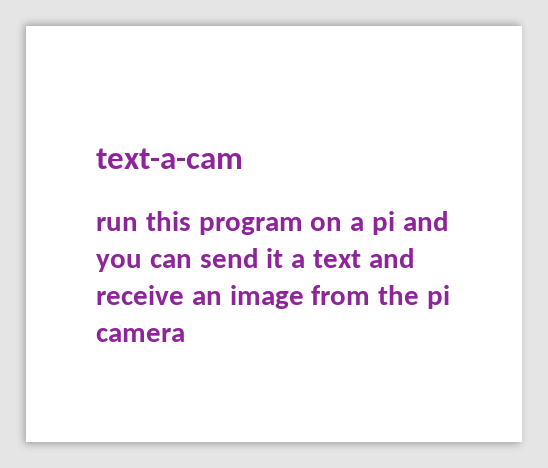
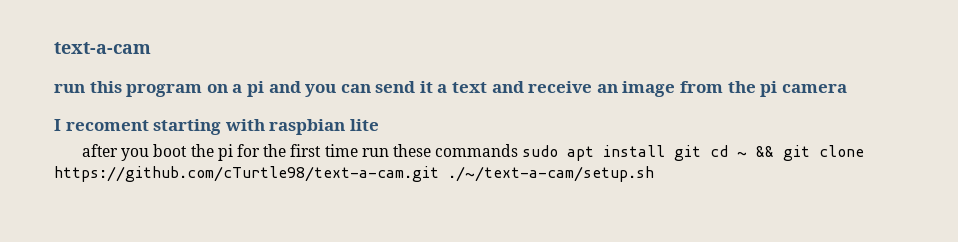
+ I recoment starting with raspbian lite
+ after you boot the pi for the first time run these commands sudo apt install git cd ~ && git clone https://github.com/cTurtle98/text-a-cam.git ./~/text-a-cam/setup.sh

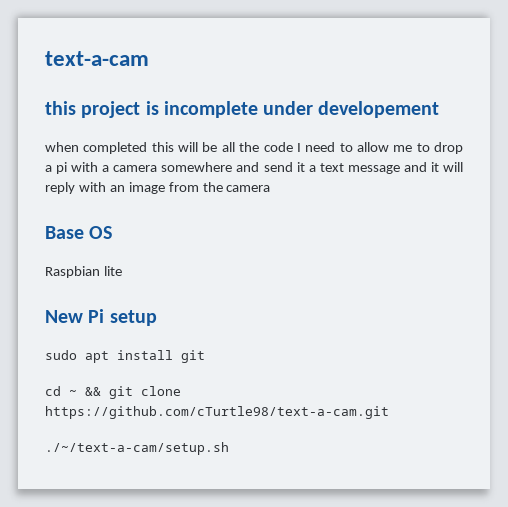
- run this program on a pi and you can send it a text and receive an image from the pi camera
+ this project is incomplete under developement
+ when completed this will be all the code I need to allow me to drop a pi with a camera somewhere and send it a text message and it will reply with an image from the camera
- I recoment starting with raspbian lite
- after you boot the pi for the first time run these commands sudo apt install git cd ~ && git clone https://github.com/cTurtle98/text-a-cam.git ./~/text-a-cam/setup.sh
+ Base OS
+ Raspbian lite
+ New Pi setup
+ sudo apt install git
+ cd ~ && git clone https://github.com/cTurtle98/text-a-cam.git
+ ./~/text-a-cam/setup.sh

